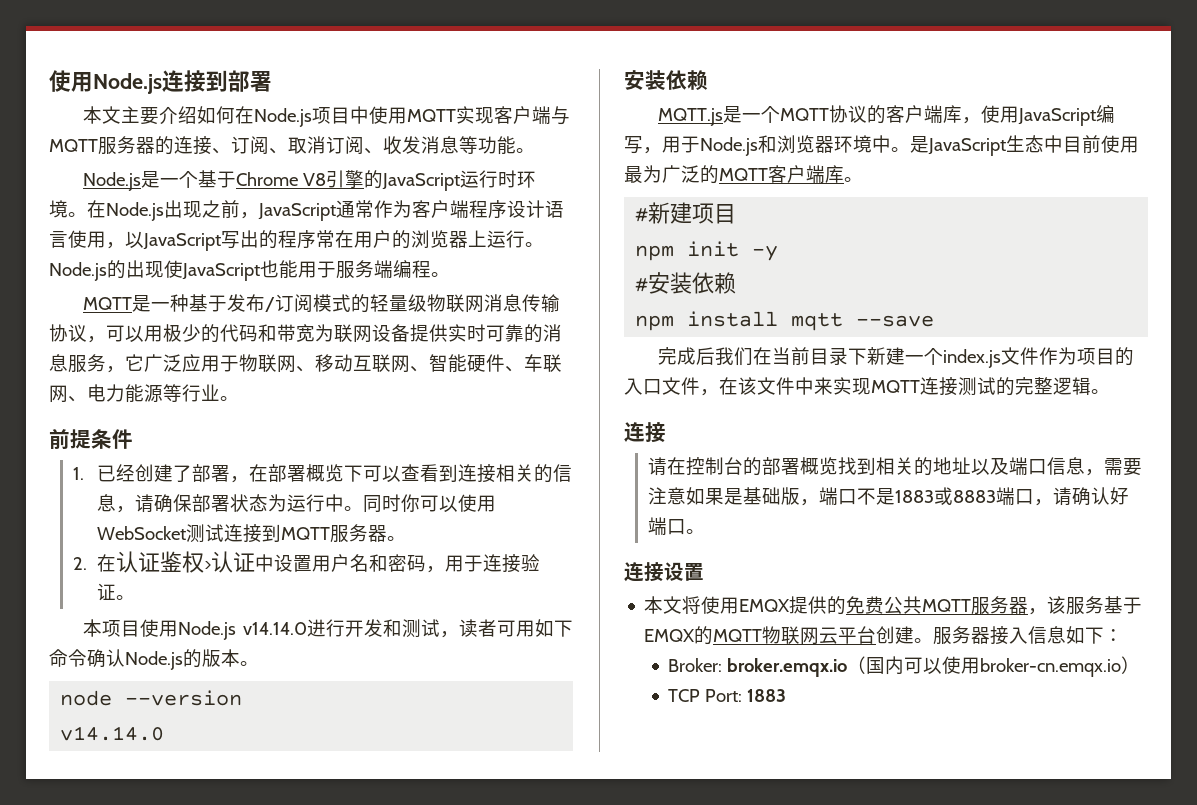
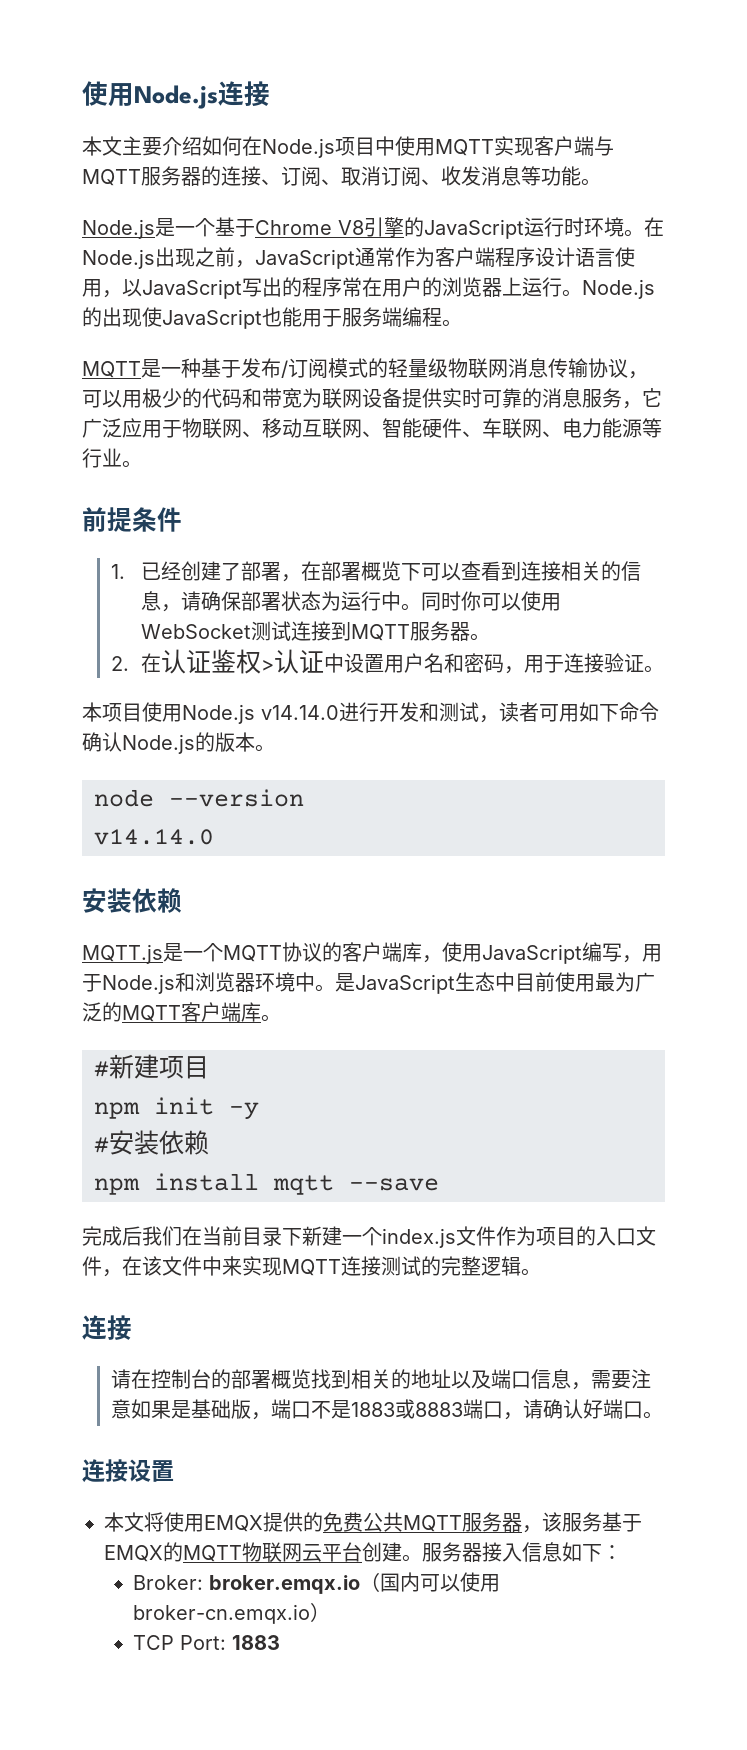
- 使用Node.js连接到部署
+ 使用Node.js连接

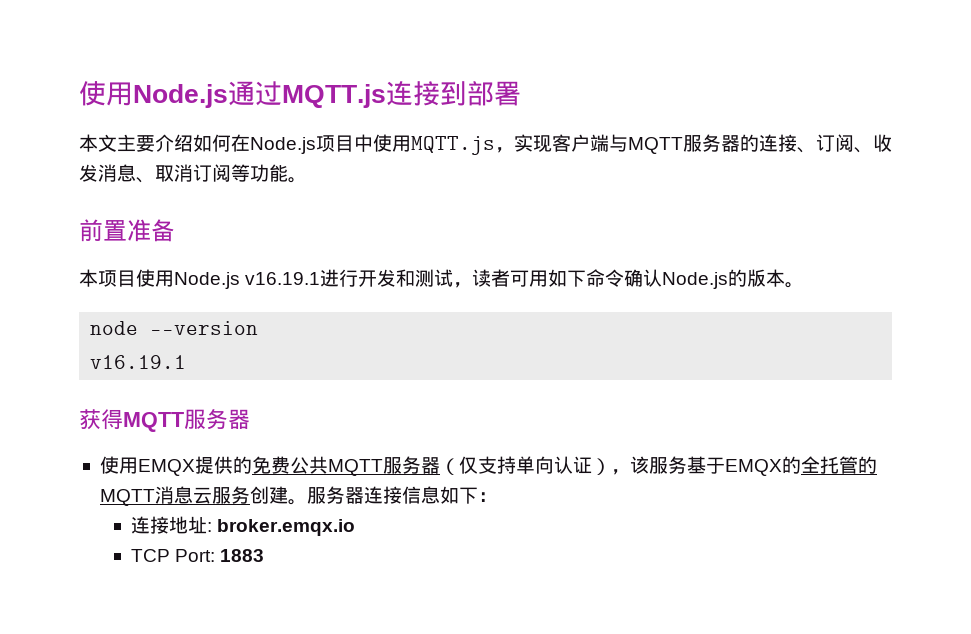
- 使用Node.js连接
+ 使用Node.js通过MQTT.js连接到部署
- 本文主要介绍如何在Node.js项目中使用MQTT实现客户端与MQTT服务器的连接、订阅、取消订阅、收发消息等功能。
- Node.js是一个基于Chrome V8引擎的JavaScript运行时环境。在Node.js出现之前，JavaScript通常作为客户端程序设计语言使用，以JavaScript写出的程序常在用户的浏览器上运行。Node.js的出现使JavaScript也能用于服务端编程。
- MQTT是一种基于发布/订阅模式的轻量级物联网消息传输协议，可以用极少的代码和带宽为联网设备提供实时可靠的消息服务，它广泛应用于物联网、移动互联网、智能硬件、车联网、电力能源等行业。
- 前提条件
- 1.已经创建了部署，在部署概览下可以查看到连接相关的信息，请确保部署状态为运行中。同时你可以使用WebSocket测试连接到MQTT服务器。
- 2.在认证鉴权>认证中设置用户名和密码，用于连接验证。
+ 本文主要介绍如何在Node.js项目中使用MQTT.js，实现客户端与MQTT服务器的连接、订阅、收发消息、取消订阅等功能。
+ 前置准备
- 本项目使用Node.js v14.14.0进行开发和测试，读者可用如下命令确认Node.js的版本。
+ 本项目使用Node.js v16.19.1进行开发和测试，读者可用如下命令确认Node.js的版本。
  node --version
- v14.14.0
- 安装依赖
- MQTT.js是一个MQTT协议的客户端库，使用JavaScript编写，用于Node.js和浏览器环境中。是JavaScript生态中目前使用最为广泛的MQTT客户端库。
- #新建项目
- npm init -y
- #安装依赖
- npm install mqtt --save
- 完成后我们在当前目录下新建一个index.js文件作为项目的入口文件，在该文件中来实现MQTT连接测试的完整逻辑。
- 连接
- 请在控制台的部署概览找到相关的地址以及端口信息，需要注意如果是基础版，端口不是1883或8883端口，请确认好端口。
- 连接设置
- 本文将使用EMQX提供的免费公共MQTT服务器，该服务基于EMQX的MQTT物联网云平台创建。
+ v16.19.1
+ 获得MQTT服务器
+ 使用EMQX提供的免费公共MQTT服务器（仅支持单向认证），该服务基于EMQX的全托管的MQTT消息云服务创建。
- 服务器接入信息如下：
+ 服务器连接信息如下：
- Broker: broker.emqx.io（国内可以使用broker-cn.emqx.io）
+ 连接地址: broker.emqx.io

